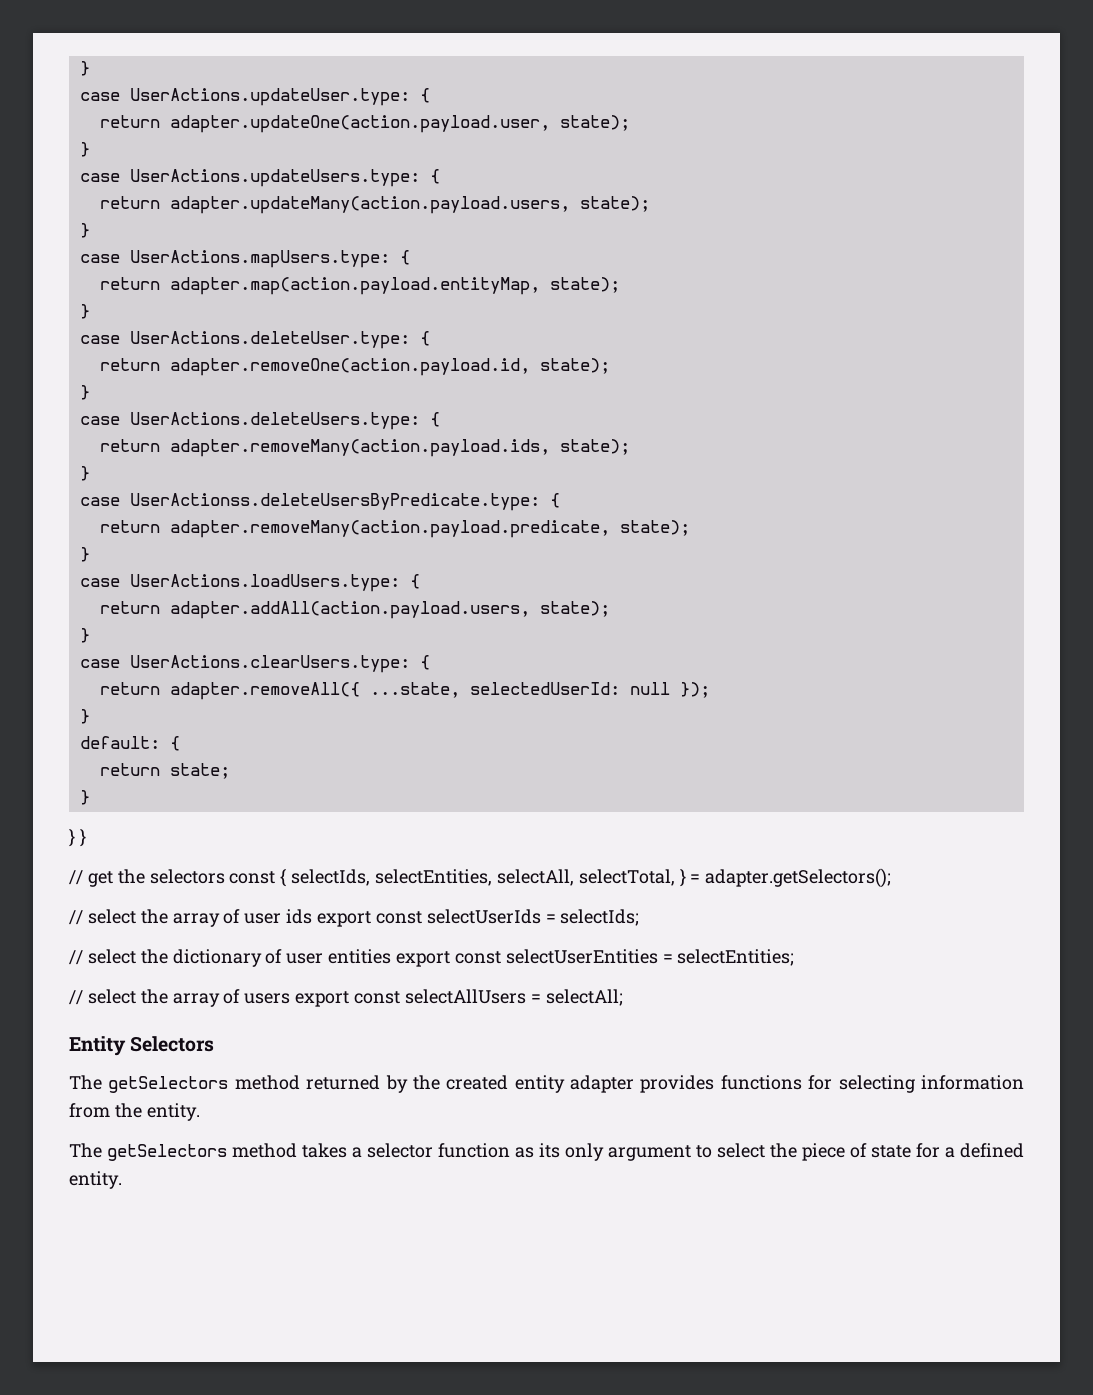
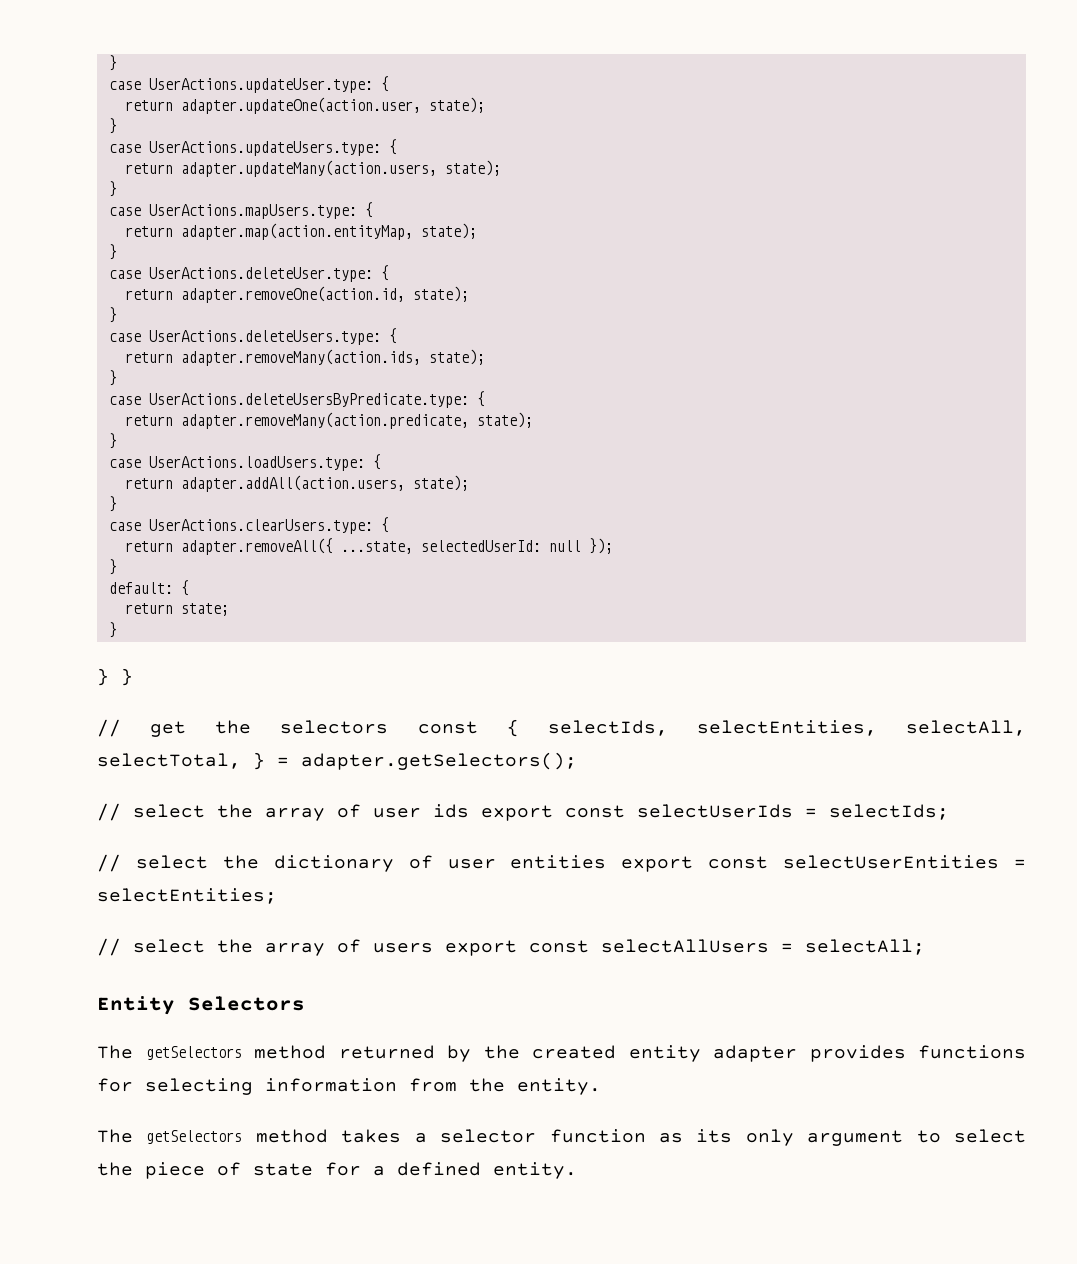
- return adapter.updateOne(action.payload.user, state);
+ return adapter.updateOne(action.user, state);
- return adapter.updateMany(action.payload.users, state);
+ return adapter.updateMany(action.users, state);
- return adapter.map(action.payload.entityMap, state);
+ return adapter.map(action.entityMap, state);
- return adapter.removeOne(action.payload.id, state);
+ return adapter.removeOne(action.id, state);
- return adapter.removeMany(action.payload.ids, state);
+ return adapter.removeMany(action.ids, state);
  }
- case UserActionss.deleteUsersByPredicate.type: {
- return adapter.removeMany(action.payload.predicate, state);
+ case UserActions.deleteUsersByPredicate.type: {
+ return adapter.removeMany(action.predicate, state);
- return adapter.addAll(action.payload.users, state);
+ return adapter.addAll(action.users, state);

